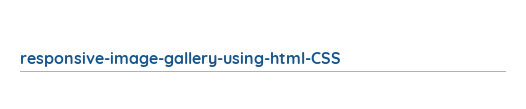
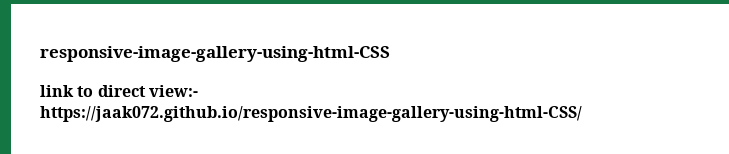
+ link to direct view:- https://jaak072.github.io/responsive-image-gallery-using-html-CSS/

